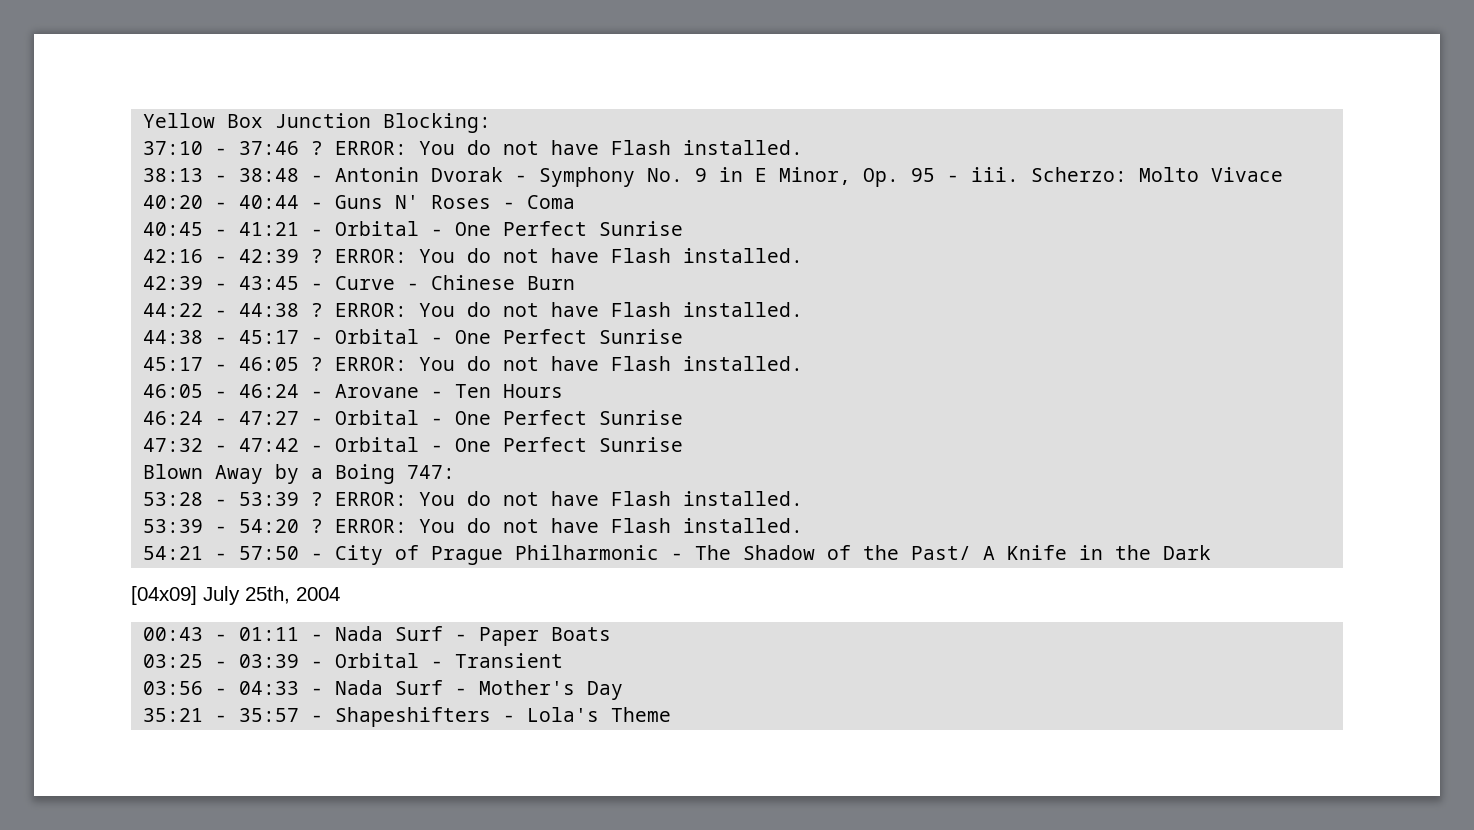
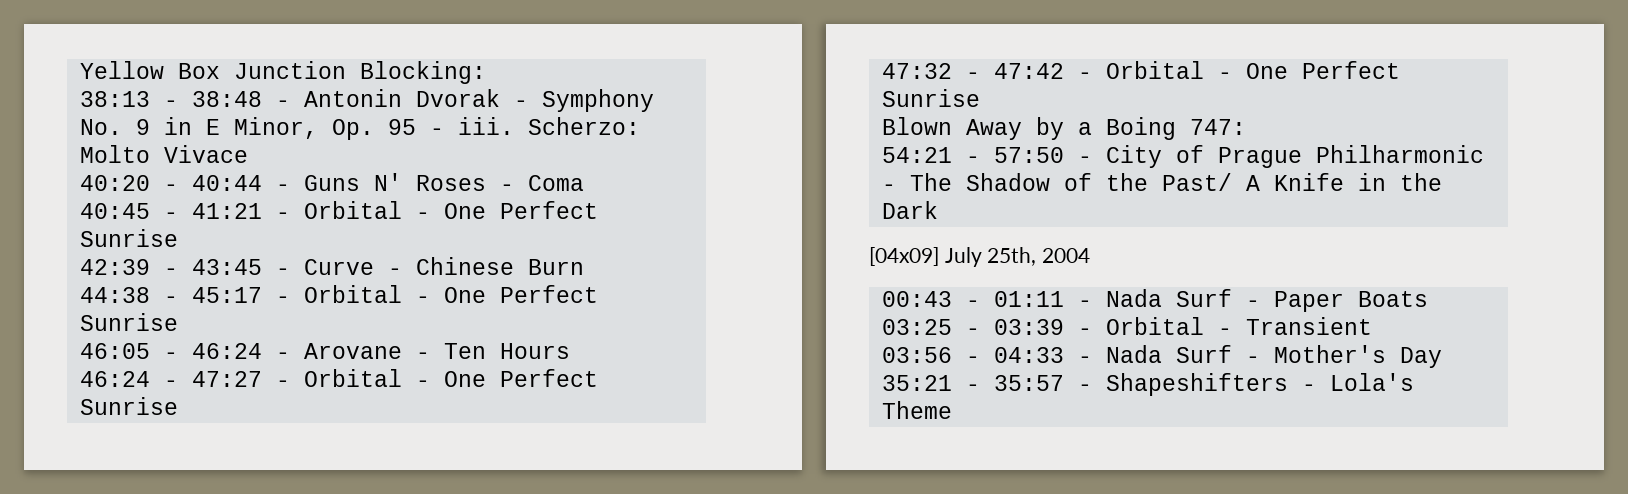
- 37:10 - 37:46 ? ERROR: You do not have Flash installed.
- 42:16 - 42:39 ? ERROR: You do not have Flash installed.
- 44:22 - 44:38 ? ERROR: You do not have Flash installed.
- 45:17 - 46:05 ? ERROR: You do not have Flash installed.
- 53:28 - 53:39 ? ERROR: You do not have Flash installed.
- 53:39 - 54:20 ? ERROR: You do not have Flash installed.

